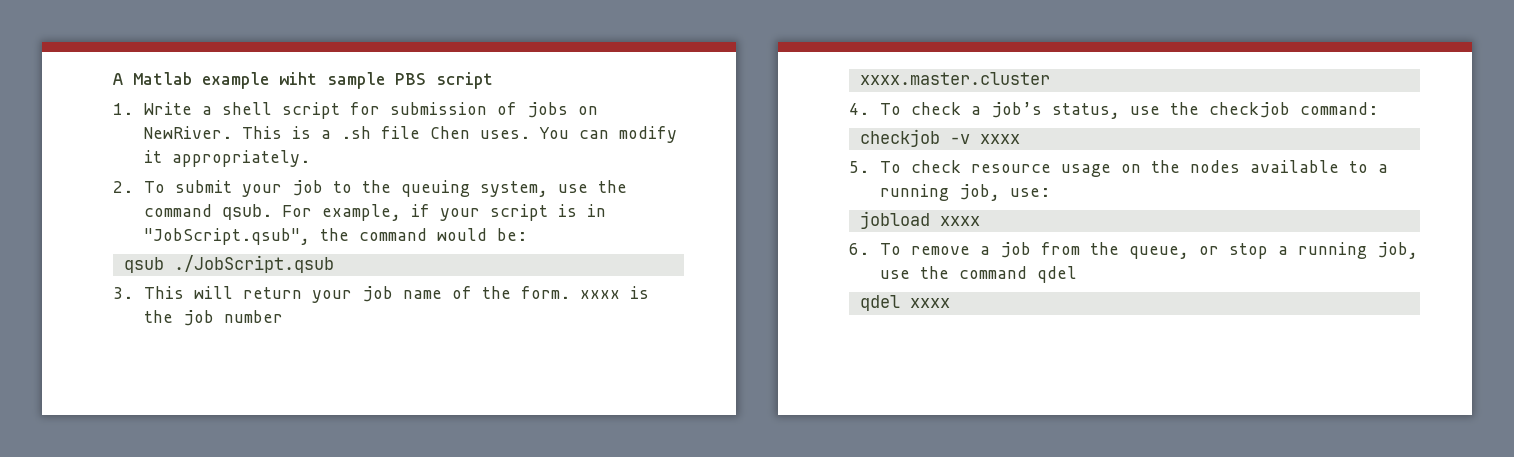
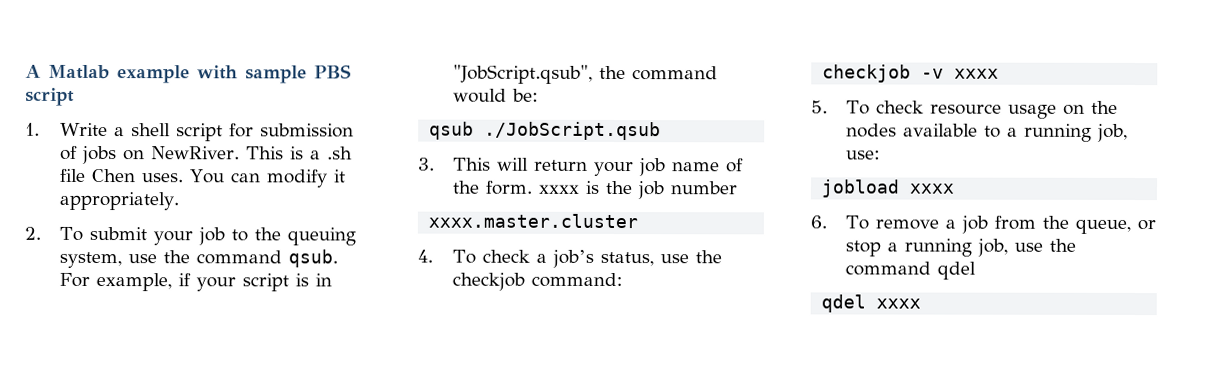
- A Matlab example wiht sample PBS script
+ A Matlab example with sample PBS script

